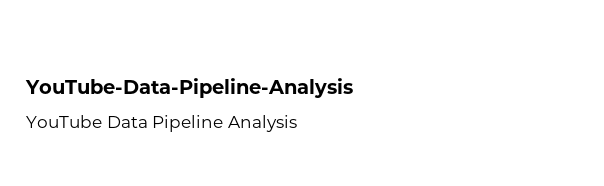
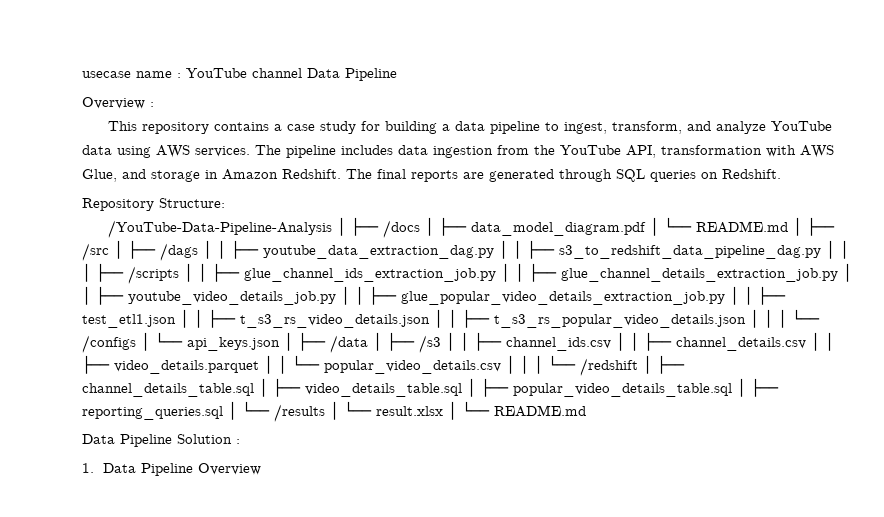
- YouTube-Data-Pipeline-Analysis
- YouTube Data Pipeline Analysis
+ usecase name : YouTube channel Data Pipeline
+ Overview :
+ This repository contains a case study for building a data pipeline to ingest, transform, and analyze YouTube data using AWS services. The pipeline includes data ingestion from the YouTube API, transformation with AWS Glue, and storage in Amazon Redshift. The final reports are generated through SQL queries on Redshift.
+ Repository Structure:
+ /YouTube-Data-Pipeline-Analysis │ ├── /docs │ ├── data_model_diagram.pdf │ └── README.md │ ├── /src │ ├── /dags │ │ ├── youtube_data_extraction_dag.py │ │ ├── s3_to_redshift_data_pipeline_dag.py │ │ │ ├── /scripts │ │ ├── glue_channel_ids_extraction_job.py │ │ ├── glue_channel_details_extraction_job.py │ │ ├── youtube_video_details_job.py │ │ ├── glue_popular_video_details_extraction_job.py │ │ ├── test_etl1.json │ │ ├── t_s3_rs_video_details.json │ │ ├── t_s3_rs_popular_video_details.json │ │ │ └── /configs │ └── api_keys.json │ ├── /data │ ├── /s3 │ │ ├── channel_ids.csv │ │ ├── channel_details.csv │ │ ├── video_details.parquet │ │ └── popular_video_details.csv │ │ │ └── /redshift │ ├── channel_details_table.sql │ ├── video_details_table.sql │ ├── popular_video_details_table.sql │ ├── reporting_queries.sql │ └── /results │ └── result.xlsx │ └── README.md
+ Data Pipeline Solution :
+ 1. Data Pipeline Overview

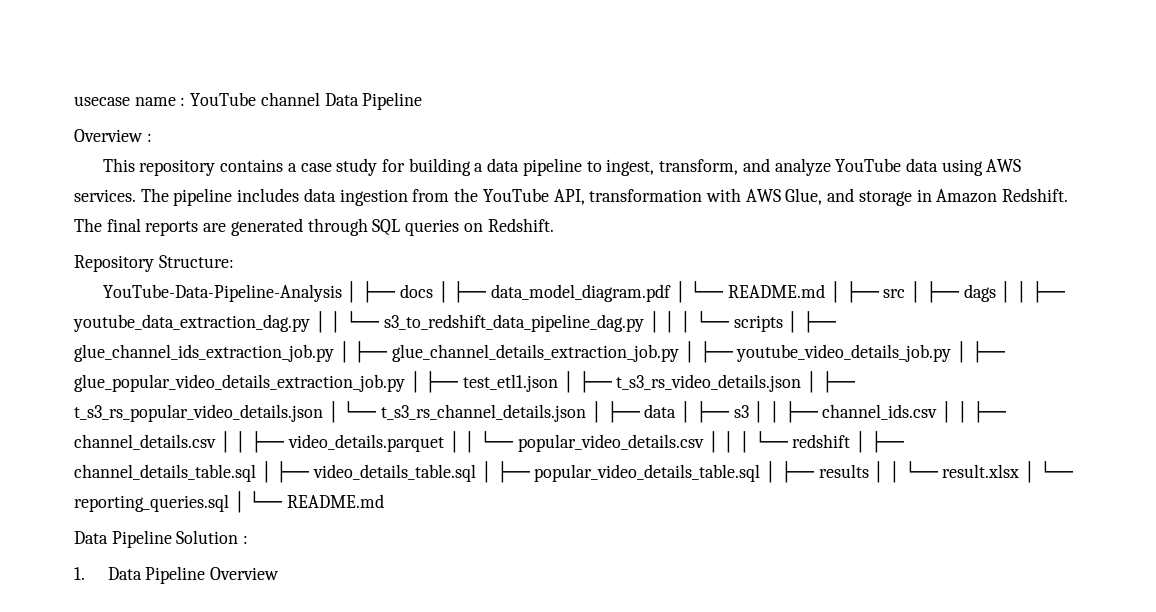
- /YouTube-Data-Pipeline-Analysis │ ├── /docs │ ├── data_model_diagram.pdf │ └── README.md │ ├── /src │ ├── /dags │ │ ├── youtube_data_extraction_dag.py │ │ ├── s3_to_redshift_data_pipeline_dag.py │ │ │ ├── /scripts │ │ ├── glue_channel_ids_extraction_job.py │ │ ├── glue_channel_details_extraction_job.py │ │ ├── youtube_video_details_job.py │ │ ├── glue_popular_video_details_extraction_job.py │ │ ├── test_etl1.json │ │ ├── t_s3_rs_video_details.json │ │ ├── t_s3_rs_popular_video_details.json │ │ │ └── /configs │ └── api_keys.json │ ├── /data │ ├── /s3 │ │ ├── channel_ids.csv │ │ ├── channel_details.csv │ │ ├── video_details.parquet │ │ └── popular_video_details.csv │ │ │ └── /redshift │ ├── channel_details_table.sql │ ├── video_details_table.sql │ ├── popular_video_details_table.sql │ ├── reporting_queries.sql │ └── /results │ └── result.xlsx │ └── README.md
+ YouTube-Data-Pipeline-Analysis │ ├── docs │ ├── data_model_diagram.pdf │ └── README.md │ ├── src │ ├── dags │ │ ├── youtube_data_extraction_dag.py │ │ └── s3_to_redshift_data_pipeline_dag.py │ │ │ └── scripts │ ├── glue_channel_ids_extraction_job.py │ ├── glue_channel_details_extraction_job.py │ ├── youtube_video_details_job.py │ ├── glue_popular_video_details_extraction_job.py │ ├── test_etl1.json │ ├── t_s3_rs_video_details.json │ ├── t_s3_rs_popular_video_details.json │ └── t_s3_rs_channel_details.json │ ├── data │ ├── s3 │ │ ├── channel_ids.csv │ │ ├── channel_details.csv │ │ ├── video_details.parquet │ │ └── popular_video_details.csv │ │ │ └── redshift │ ├── channel_details_table.sql │ ├── video_details_table.sql │ ├── popular_video_details_table.sql │ ├── results │ │ └── result.xlsx │ └── reporting_queries.sql │ └── README.md

